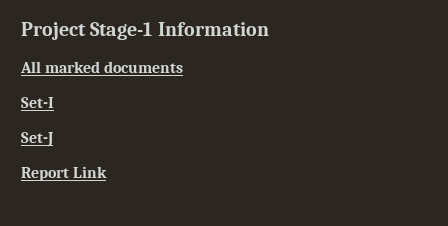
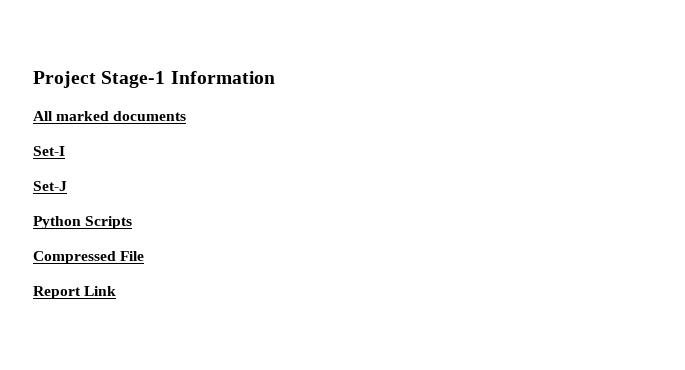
+ Python Scripts
+ Compressed File

